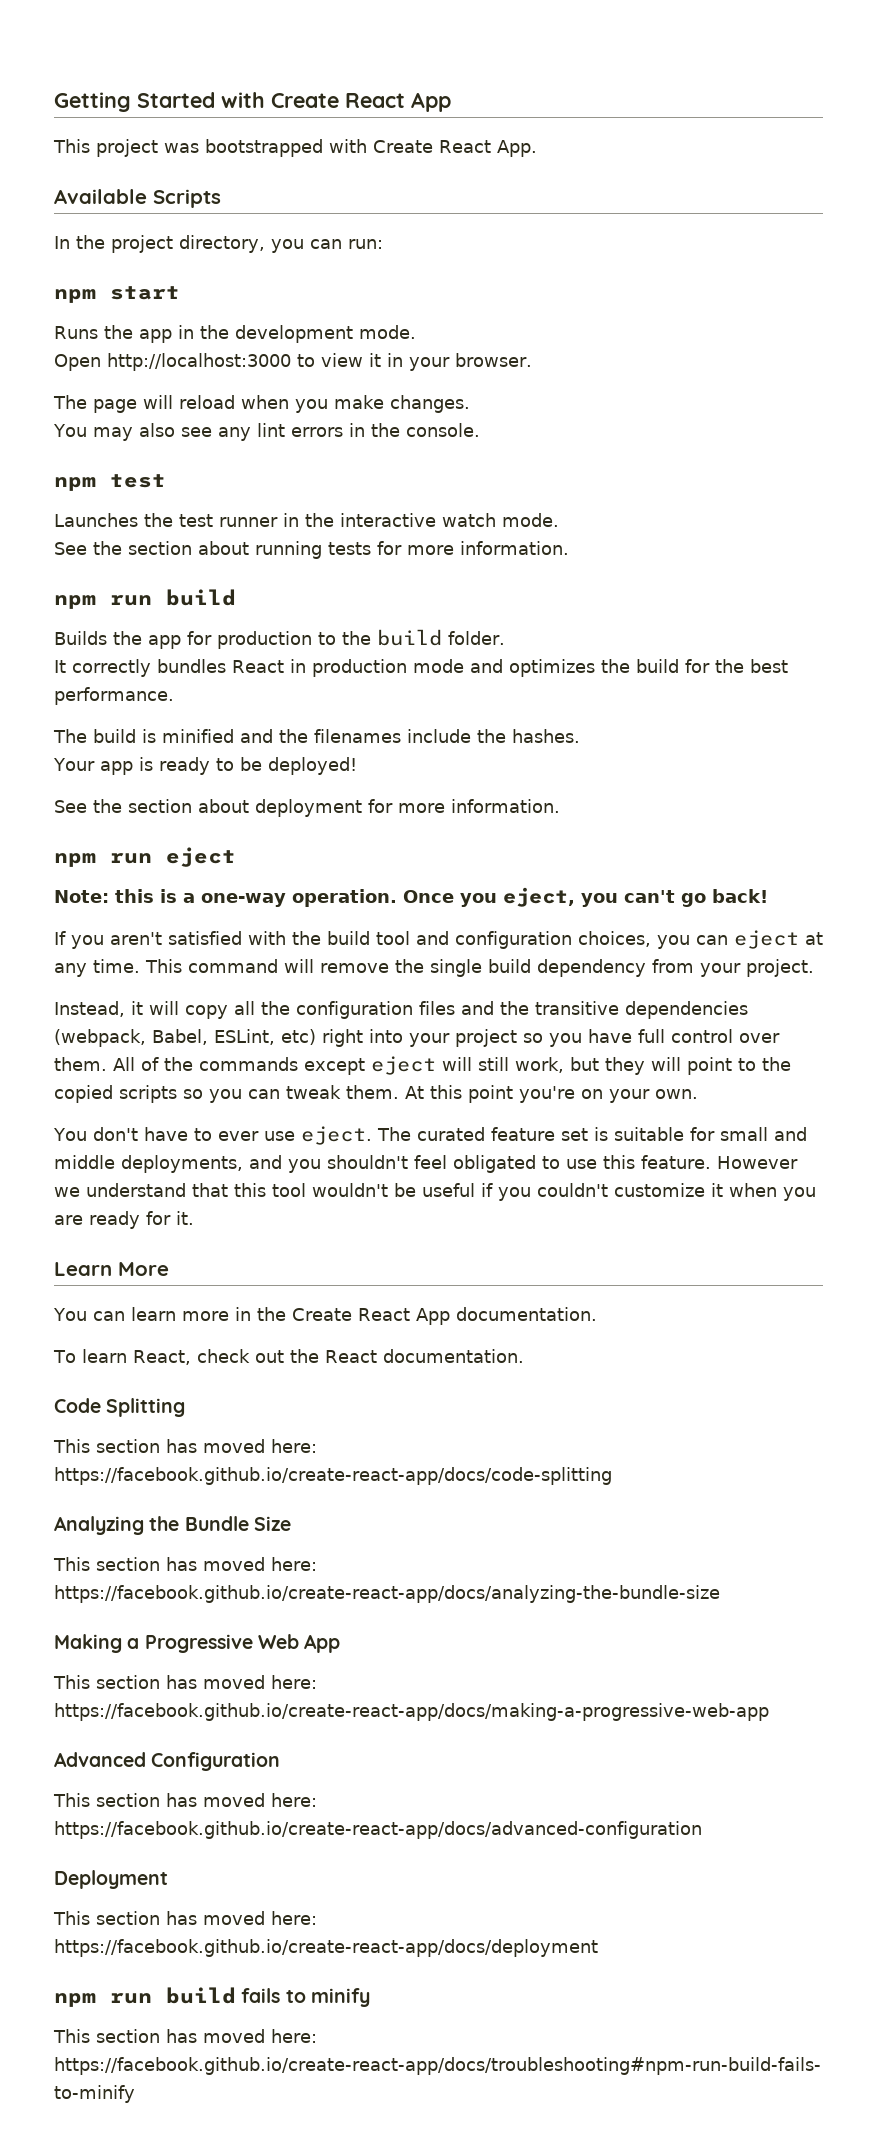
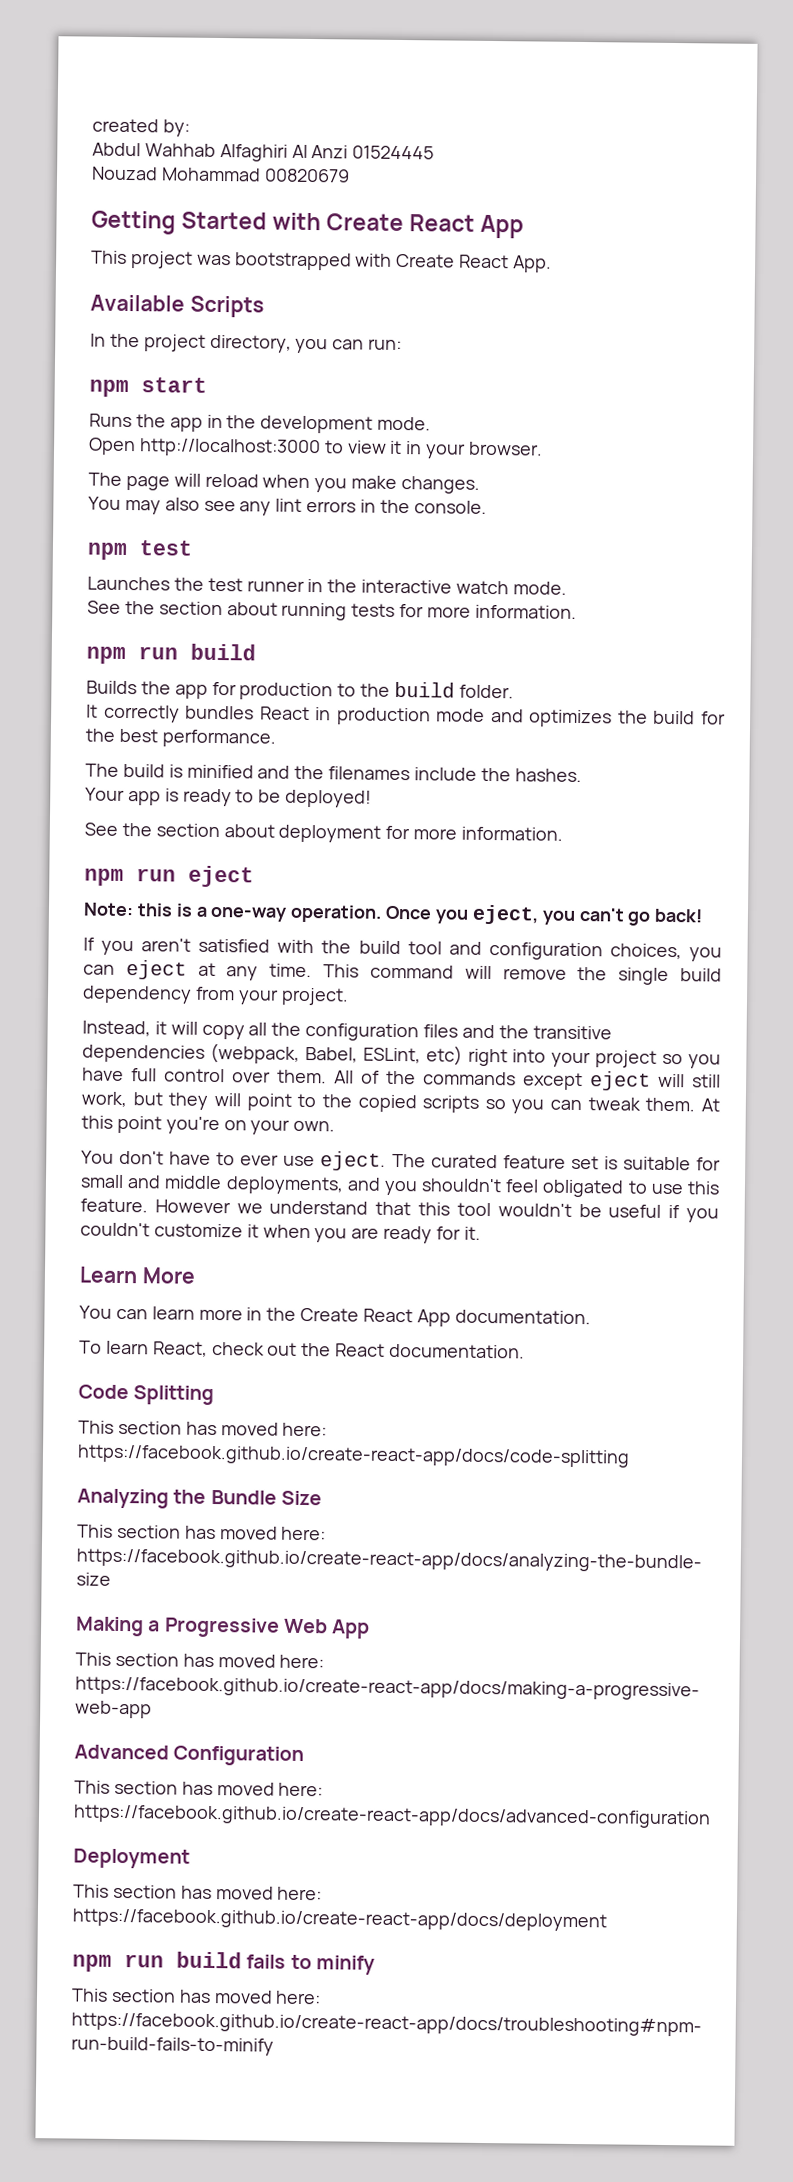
+ created by:
+ Abdul Wahhab Alfaghiri Al Anzi 01524445
+ Nouzad Mohammad 00820679

